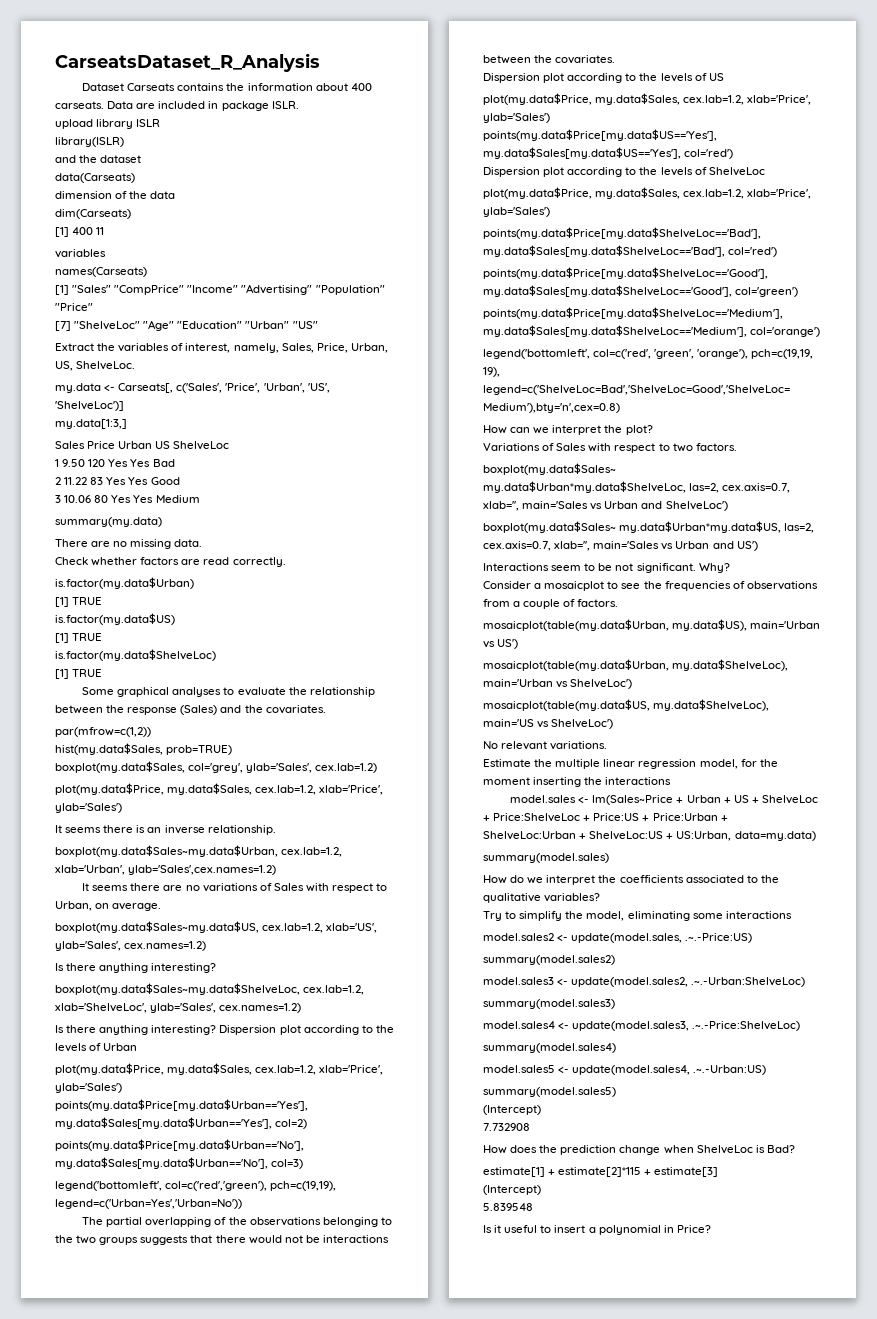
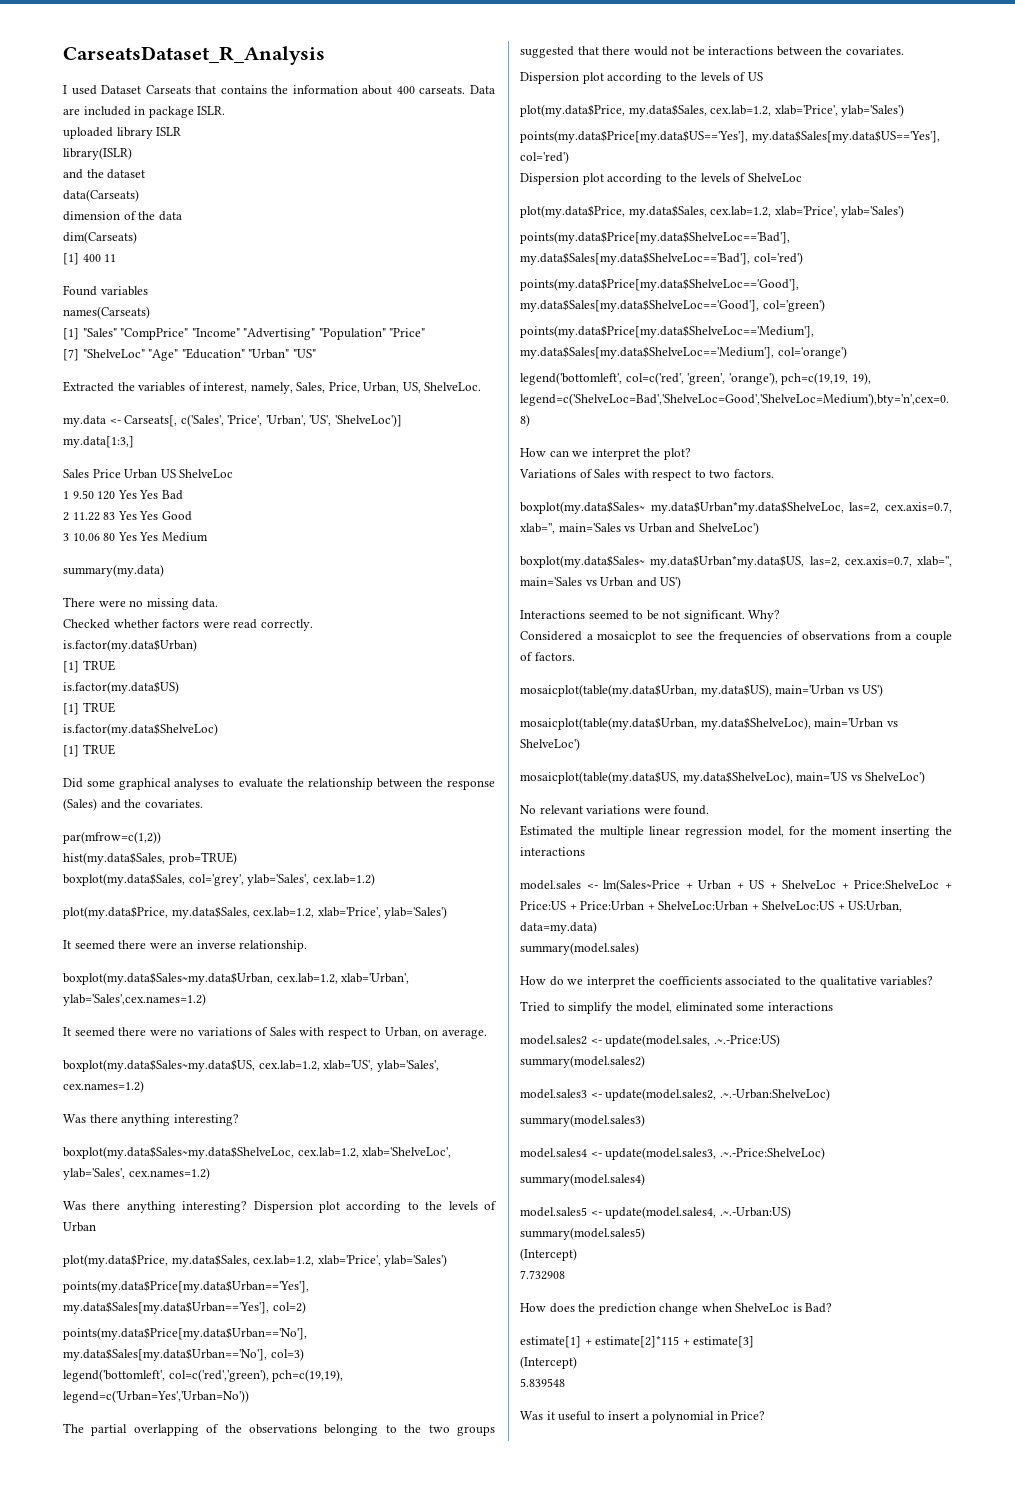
- Dataset Carseats contains the information about 400 carseats.
+ I used Dataset Carseats that contains the information about 400 carseats.
- upload library ISLR
+ uploaded library ISLR
  [1] 400 11
- variables
+ Found variables
- Extract the variables of interest, namely, Sales, Price, Urban, US, ShelveLoc.
+ Extracted the variables of interest, namely, Sales, Price, Urban, US, ShelveLoc.
- There are no missing data.
+ There were no missing data.
- Check whether factors are read correctly.
+ Checked whether factors were read correctly.
- Some graphical analyses to evaluate the relationship between the response (Sales) and the covariates.
+ Did some graphical analyses to evaluate the relationship between the response (Sales) and the covariates.
- It seems there is an inverse relationship.
+ It seemed there were an inverse relationship.
- It seems there are no variations of Sales with respect to Urban, on average.
+ It seemed there were no variations of Sales with respect to Urban, on average.
  boxplot(my.data$Sales~my.data$US, cex.lab=1.2, xlab='US', ylab='Sales', cex.names=1.2)
- Is there anything interesting?
+ Was there anything interesting?
  boxplot(my.data$Sales~my.data$ShelveLoc, cex.lab=1.2, xlab='ShelveLoc', ylab='Sales', cex.names=1.2)
- Is there anything interesting?
+ Was there anything interesting?
- The partial overlapping of the observations belonging to the two groups suggests that there would not be interactions between the covariates.
+ The partial overlapping of the observations belonging to the two groups suggested that there would not be interactions between the covariates.
- Interactions seem to be not significant.
+ Interactions seemed to be not significant.
- Consider a mosaicplot to see the frequencies of observations from a couple of factors.
+ Considered a mosaicplot to see the frequencies of observations from a couple of factors.
- No relevant variations.
- Estimate the multiple linear regression model, for the moment inserting the interactions
+ No relevant variations were found.
+ Estimated the multiple linear regression model, for the moment inserting the interactions
- Try to simplify the model, eliminating some interactions
+ Tried to simplify the model, eliminated some interactions
- Is it useful to insert a polynomial in Price?
+ Was it useful to insert a polynomial in Price?

